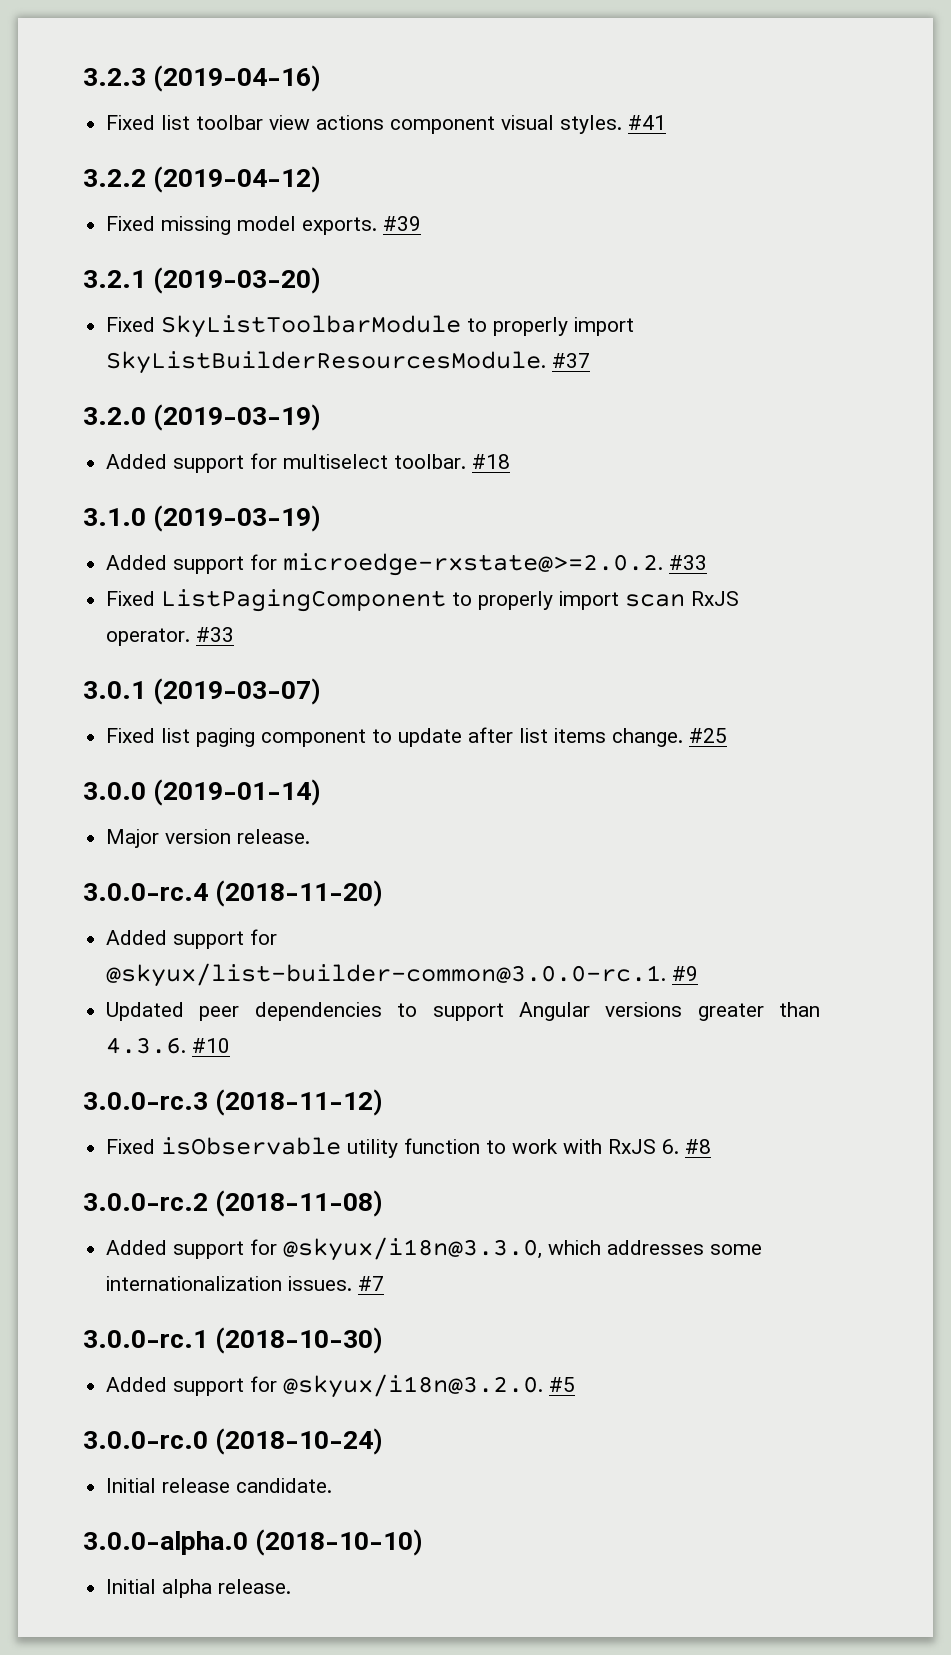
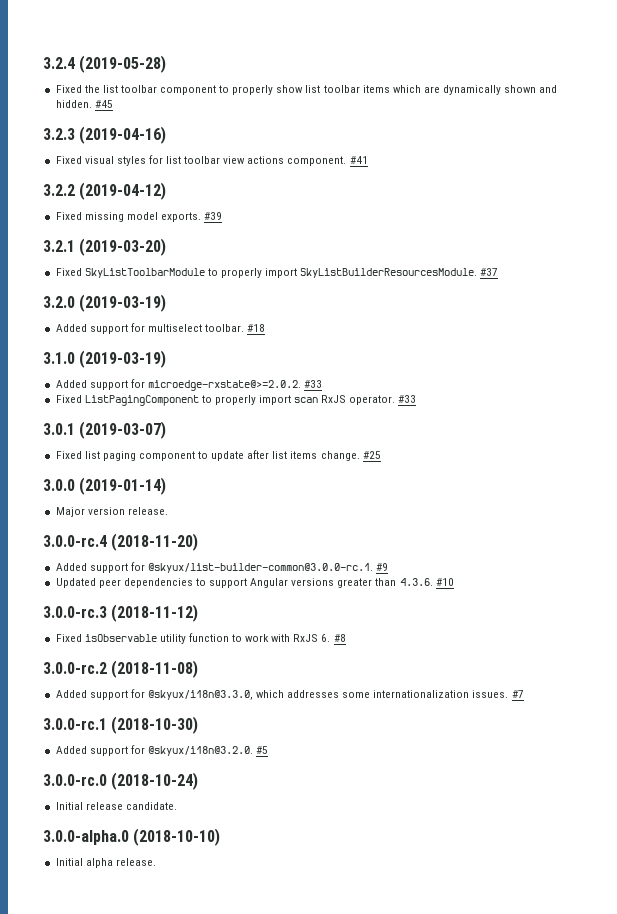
+ 3.2.4 (2019-05-28)
+ Fixed the list toolbar component to properly show list toolbar items which are dynamically shown and hidden. #45
- Fixed list toolbar view actions component visual styles.
+ Fixed visual styles for list toolbar view actions component.

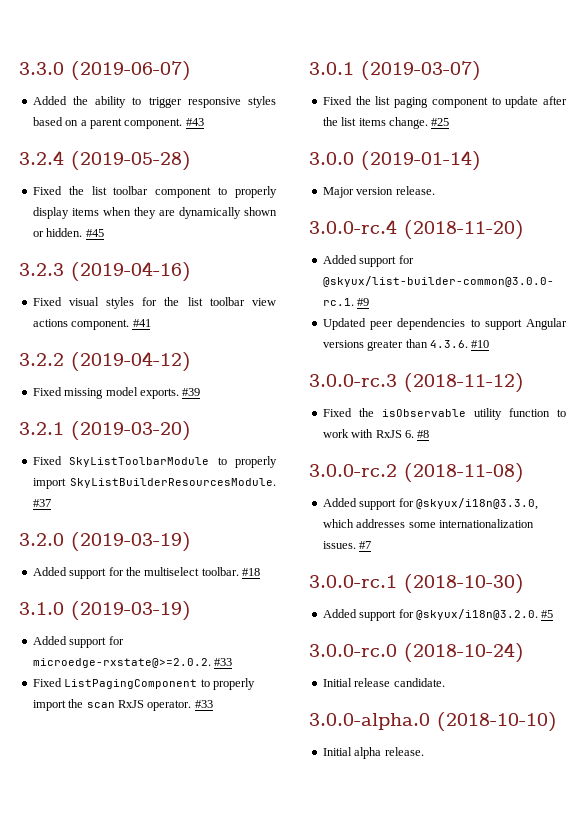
+ 3.3.0 (2019-06-07)
+ Added the ability to trigger responsive styles based on a parent component. #43
- Fixed the list toolbar component to properly show list toolbar items which are dynamically shown and hidden.
+ Fixed the list toolbar component to properly display items when they are dynamically shown or hidden.
- Fixed visual styles for list toolbar view actions component.
+ Fixed visual styles for the list toolbar view actions component.
- Added support for multiselect toolbar.
+ Added support for the multiselect toolbar.
- Fixed ListPagingComponent to properly import scan RxJS operator.
+ Fixed ListPagingComponent to properly import the scan RxJS operator.
- Fixed list paging component to update after list items change.
+ Fixed the list paging component to update after the list items change.
- Fixed isObservable utility function to work with RxJS 6. #8
+ Fixed the isObservable utility function to work with RxJS 6. #8

